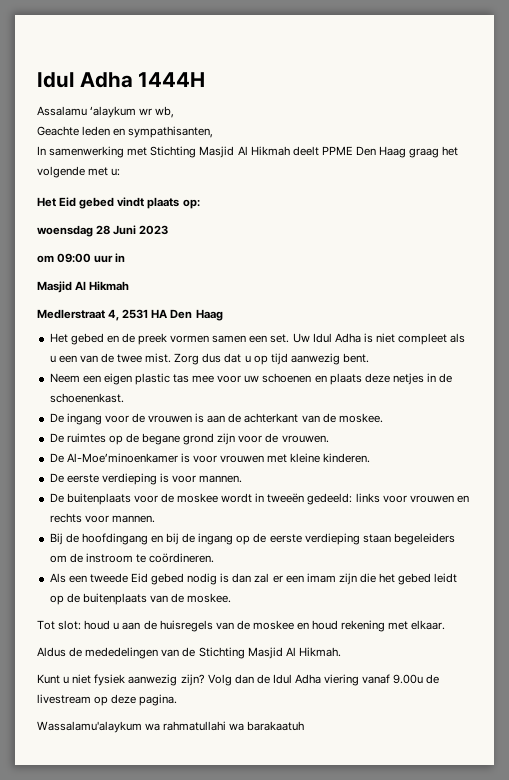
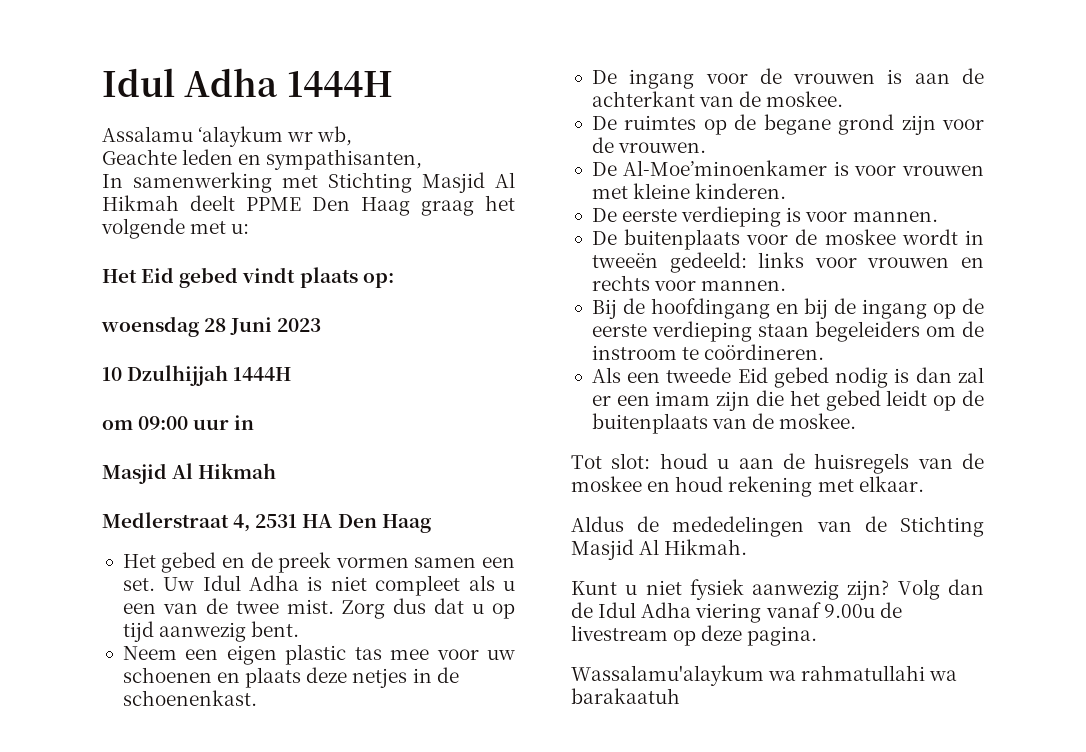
+ 10 Dzulhijjah 1444H

